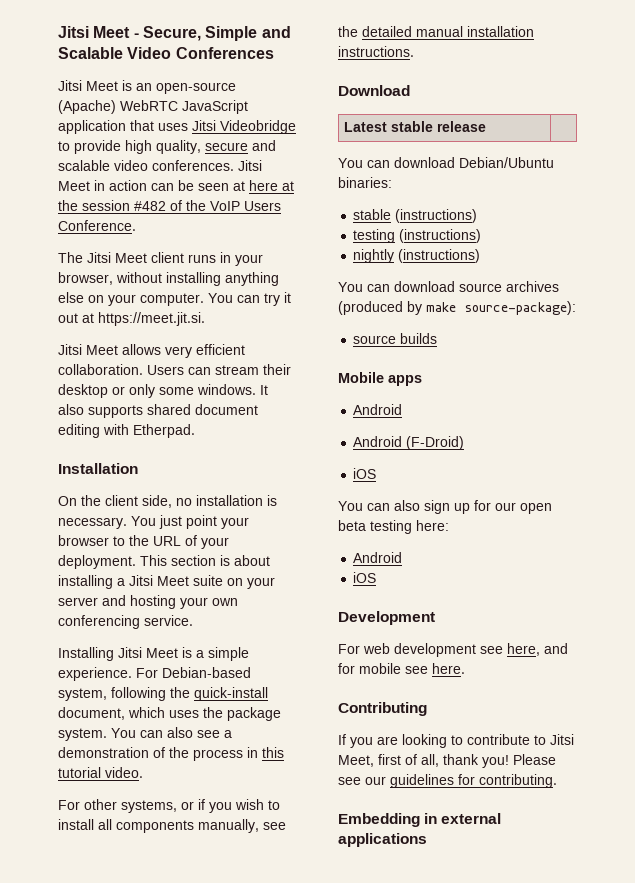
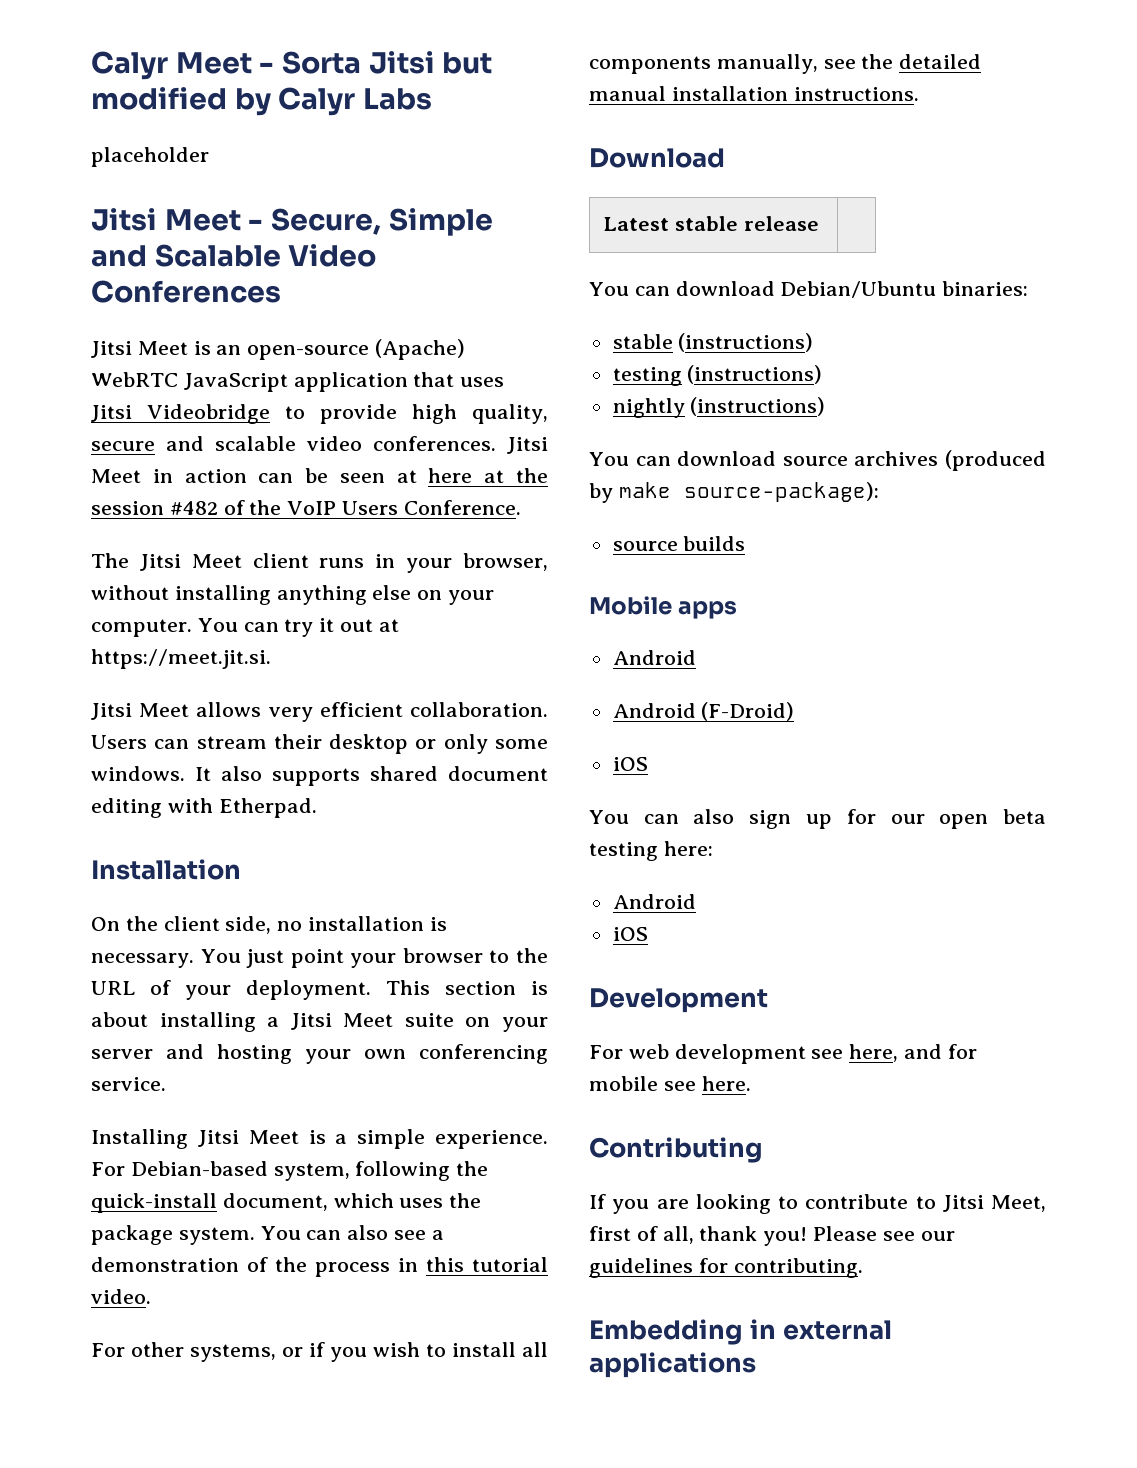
+ Calyr Meet - Sorta Jitsi but modified by Calyr Labs
+ placeholder

